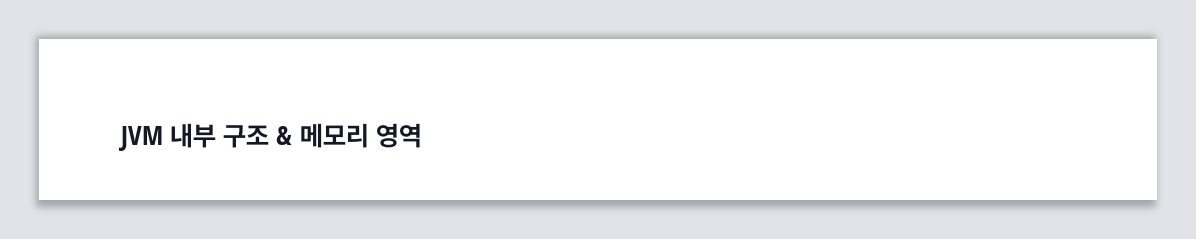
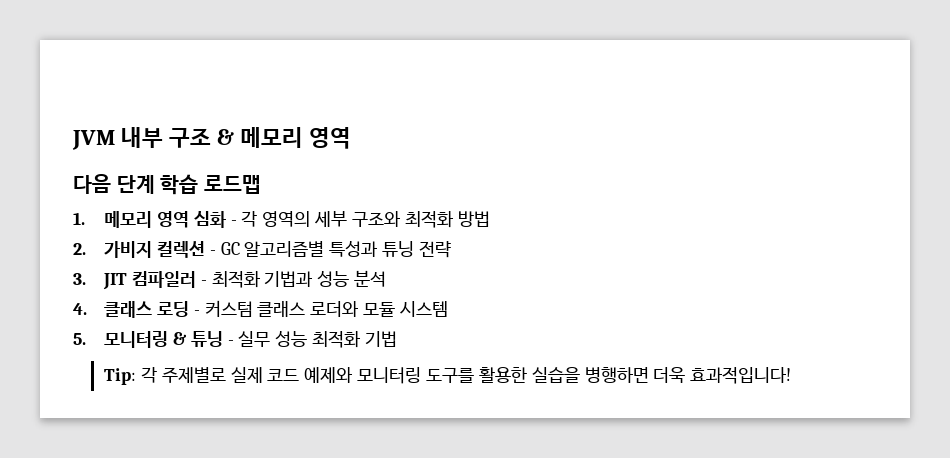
+ 다음 단계 학습 로드맵
+ 1. 메모리 영역 심화 - 각 영역의 세부 구조와 최적화 방법
+ 2. 가비지 컬렉션 - GC 알고리즘별 특성과 튜닝 전략
+ 3. JIT 컴파일러 - 최적화 기법과 성능 분석
+ 4. 클래스 로딩 - 커스텀 클래스 로더와 모듈 시스템
+ 5. 모니터링 & 튜닝 - 실무 성능 최적화 기법
+ Tip: 각 주제별로 실제 코드 예제와 모니터링 도구를 활용한 실습을 병행하면 더욱 효과적입니다!

